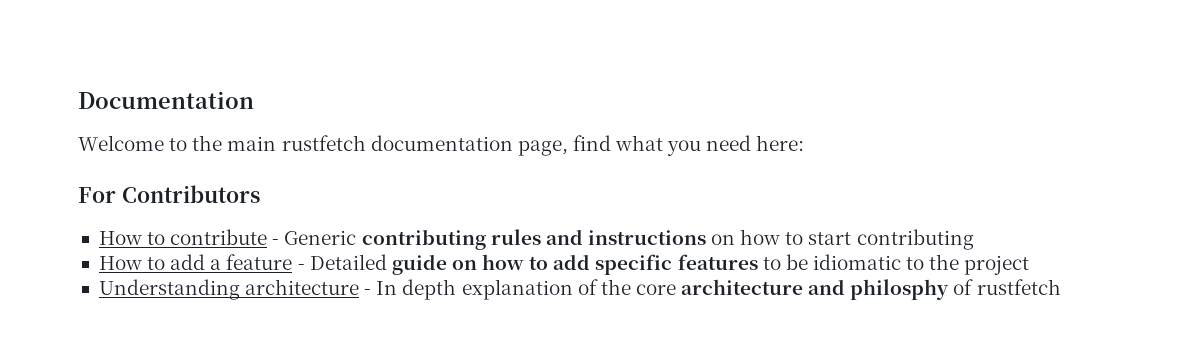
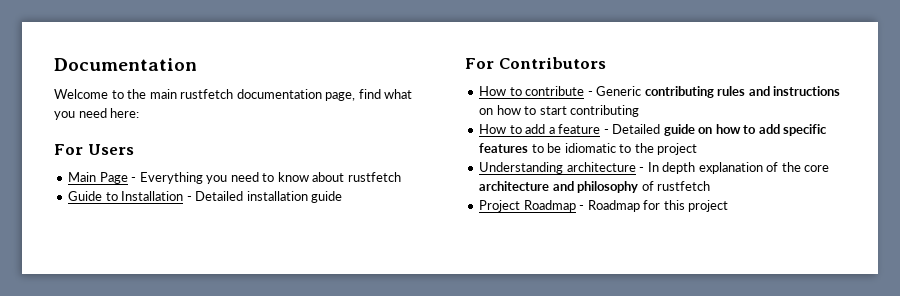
+ For Users
+ Main Page - Everything you need to know about rustfetch
+ Guide to Installation - Detailed installation guide
- Understanding architecture - In depth explanation of the core architecture and philosphy of rustfetch
+ Understanding architecture - In depth explanation of the core architecture and philosophy of rustfetch
+ Project Roadmap - Roadmap for this project

